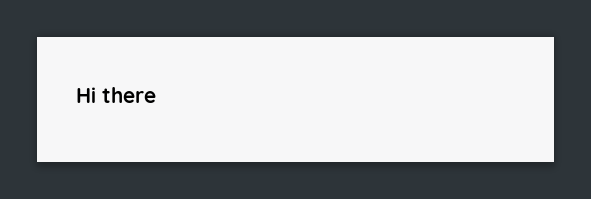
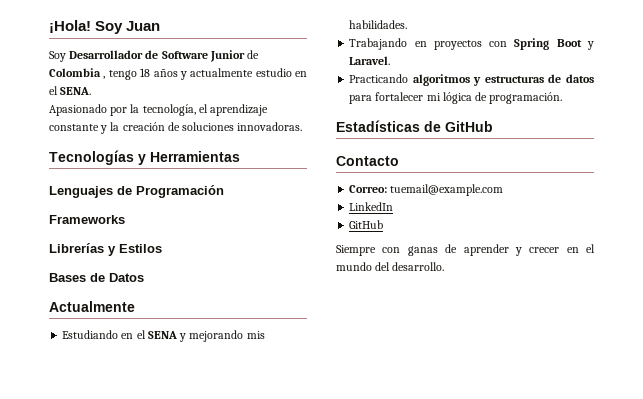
- Hi there
+ ¡Hola! Soy Juan
+ Soy Desarrollador de Software Junior de Colombia , tengo 18 años y actualmente estudio en el SENA.
+ Apasionado por la tecnología, el aprendizaje constante y la creación de soluciones innovadoras.
+ Tecnologías y Herramientas
+ Lenguajes de Programación
+ Frameworks
+ Librerías y Estilos
+ Bases de Datos
+ Actualmente
+ Estudiando en el SENA y mejorando mis habilidades.
+ Trabajando en proyectos con Spring Boot y Laravel.
+ Practicando algoritmos y estructuras de datos para fortalecer mi lógica de programación.
+ Estadísticas de GitHub
+ Contacto
+ Correo: tuemail@example.com
+ LinkedIn
+ GitHub
+ Siempre con ganas de aprender y crecer en el mundo del desarrollo.

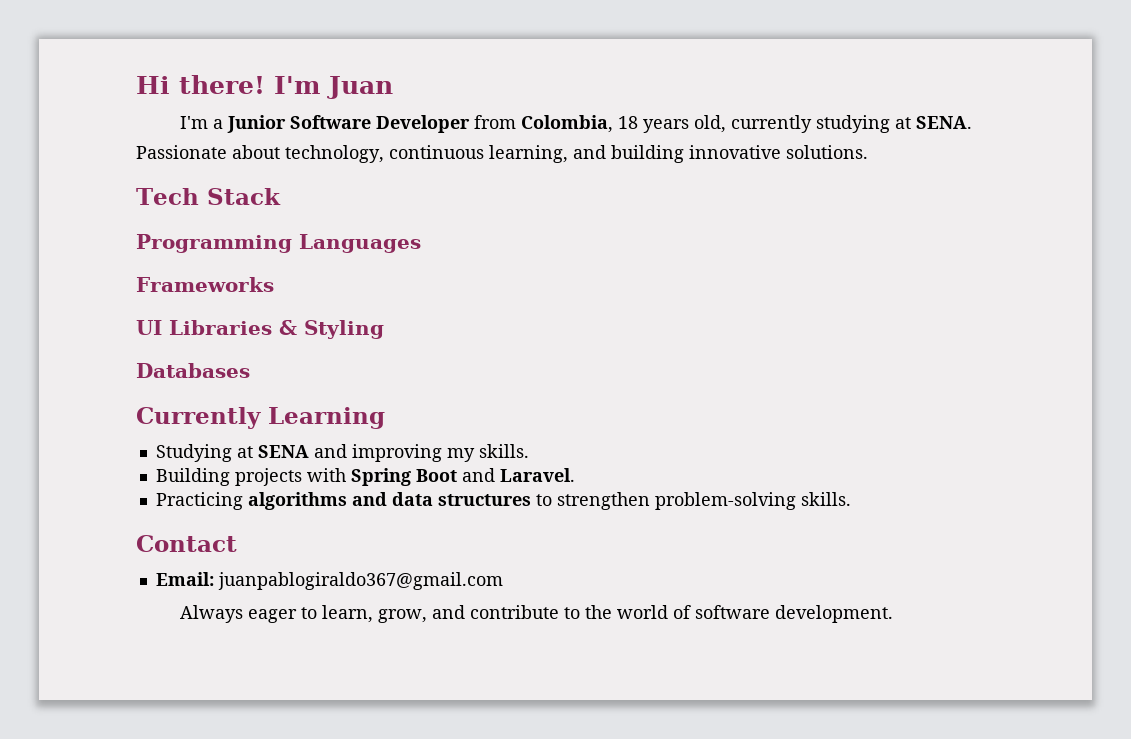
- ¡Hola! Soy Juan
- Soy Desarrollador de Software Junior de Colombia , tengo 18 años y actualmente estudio en el SENA.
- Apasionado por la tecnología, el aprendizaje constante y la creación de soluciones innovadoras.
- Tecnologías y Herramientas
- Lenguajes de Programación
+ Hi there! I'm Juan
+ I'm a Junior Software Developer from Colombia, 18 years old, currently studying at SENA.
+ Passionate about technology, continuous learning, and building innovative solutions.
+ Tech Stack
+ Programming Languages
  Frameworks
- Librerías y Estilos
- Bases de Datos
- Actualmente
- Estudiando en el SENA y mejorando mis habilidades.
- Trabajando en proyectos con Spring Boot y Laravel.
+ UI Libraries & Styling
+ Databases
+ Currently Learning
+ Studying at SENA and improving my skills.
+ Building projects with Spring Boot and Laravel.
- Practicando algoritmos y estructuras de datos para fortalecer mi lógica de programación.
- Estadísticas de GitHub
- Contacto
- Correo: tuemail@example.com
- LinkedIn
- GitHub
- Siempre con ganas de aprender y crecer en el mundo del desarrollo.
+ Practicing algorithms and data structures to strengthen problem-solving skills.
+ Contact
+ Email: juanpablogiraldo367@gmail.com
+ Always eager to learn, grow, and contribute to the world of software development.

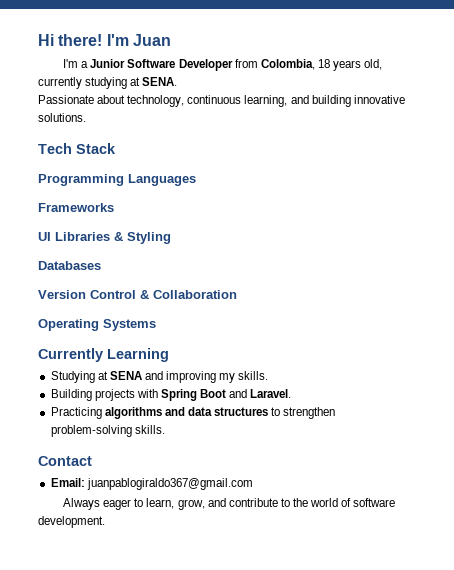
+ Version Control & Collaboration
+ Operating Systems

